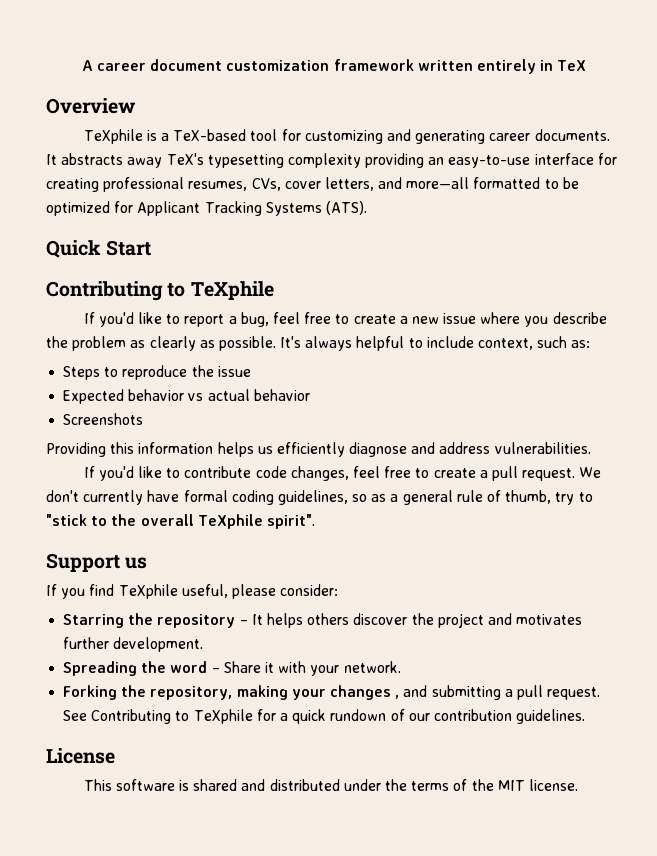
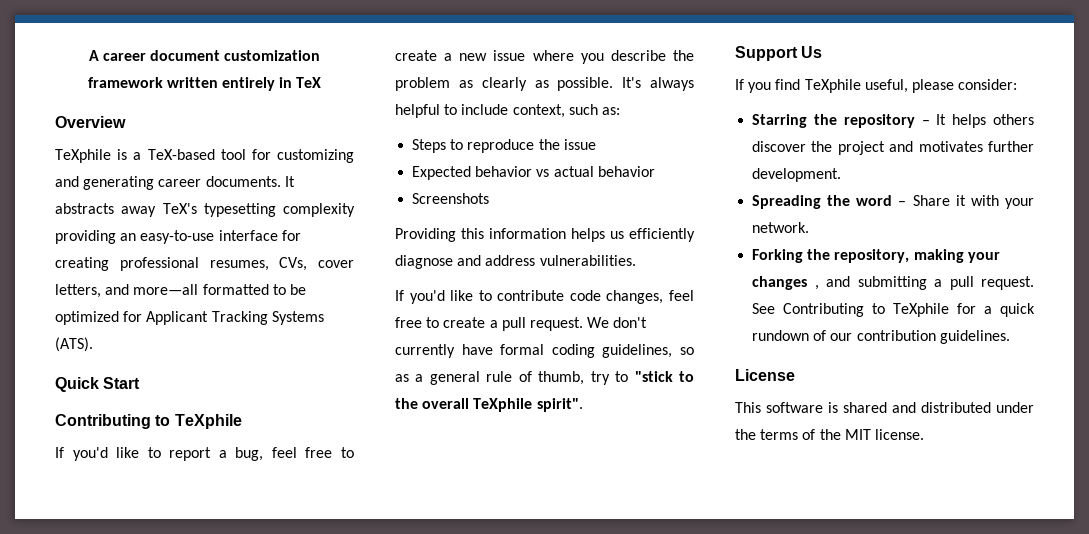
- Support us
+ Support Us

